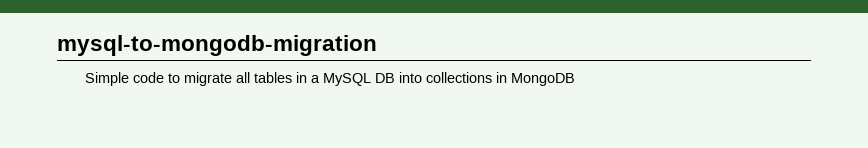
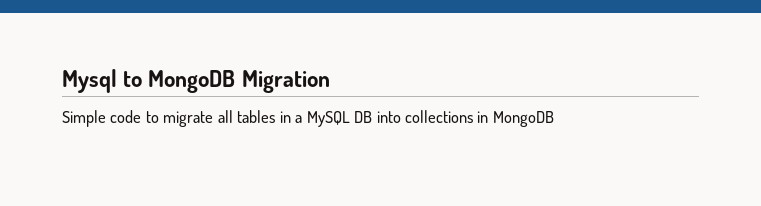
- mysql-to-mongodb-migration
+ Mysql to MongoDB Migration

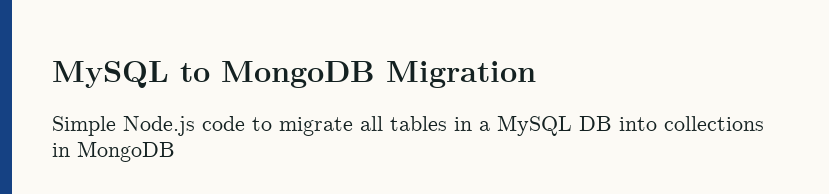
- Mysql to MongoDB Migration
+ MySQL to MongoDB Migration
- Simple code to migrate all tables in a MySQL DB into collections in MongoDB
+ Simple Node.js code to migrate all tables in a MySQL DB into collections in MongoDB

